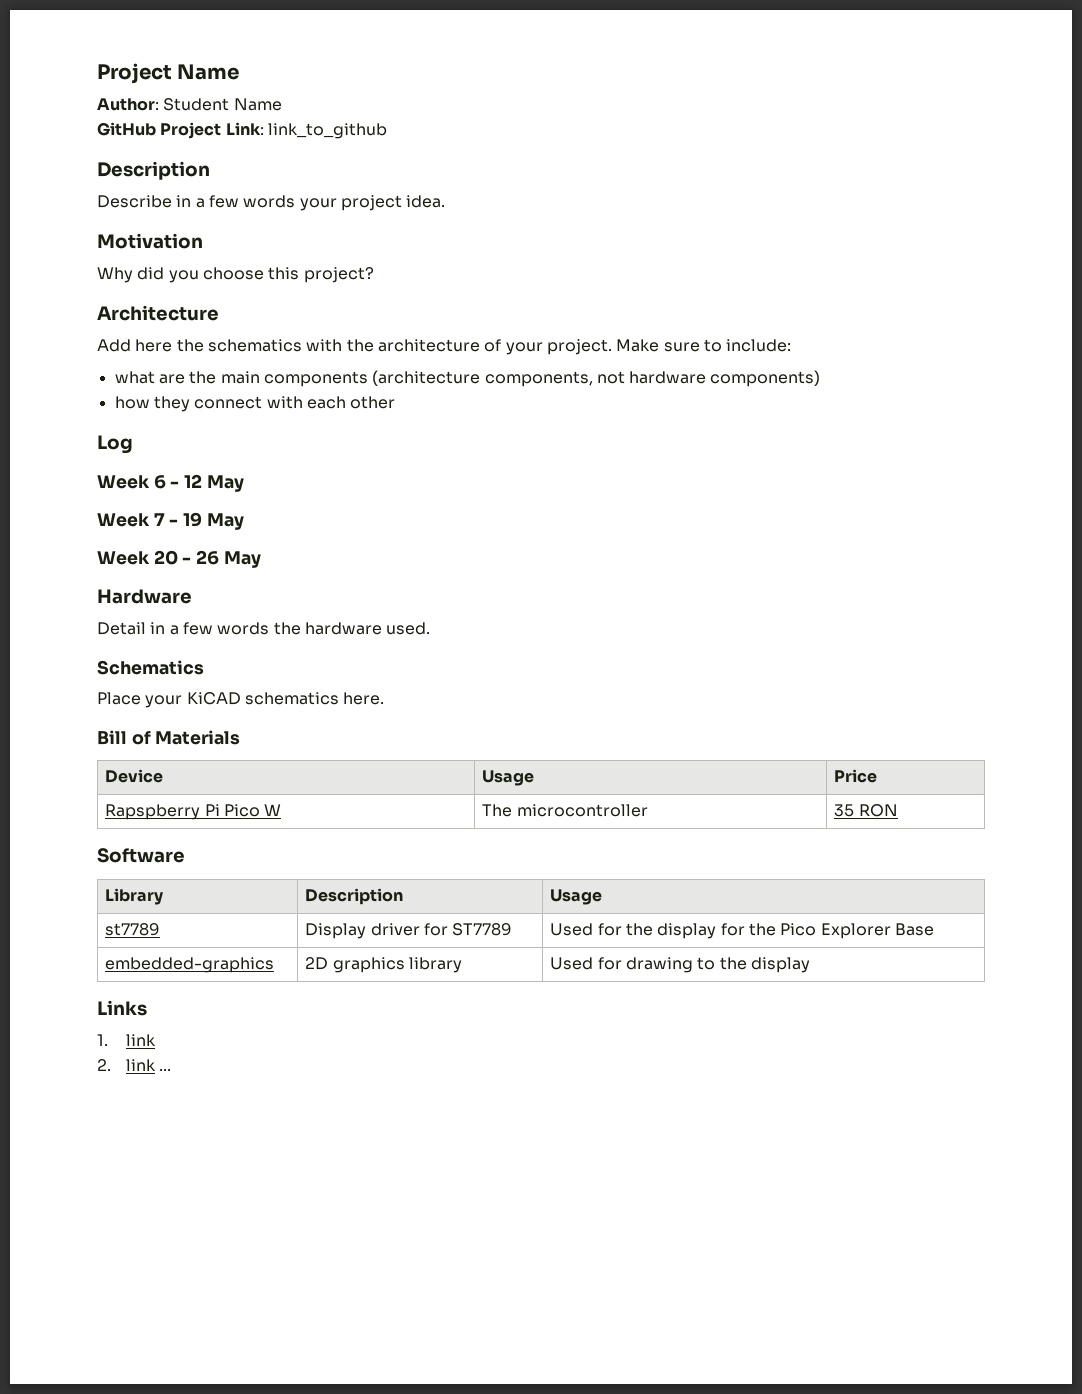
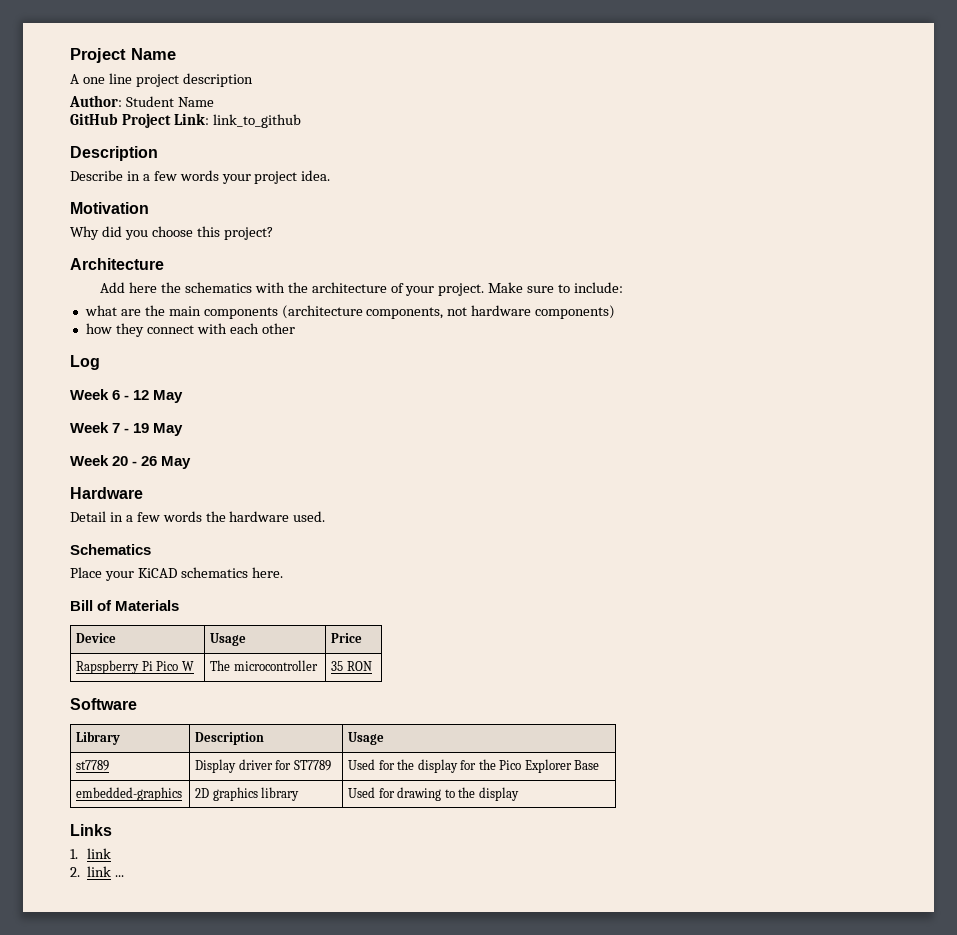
+ A one line project description

